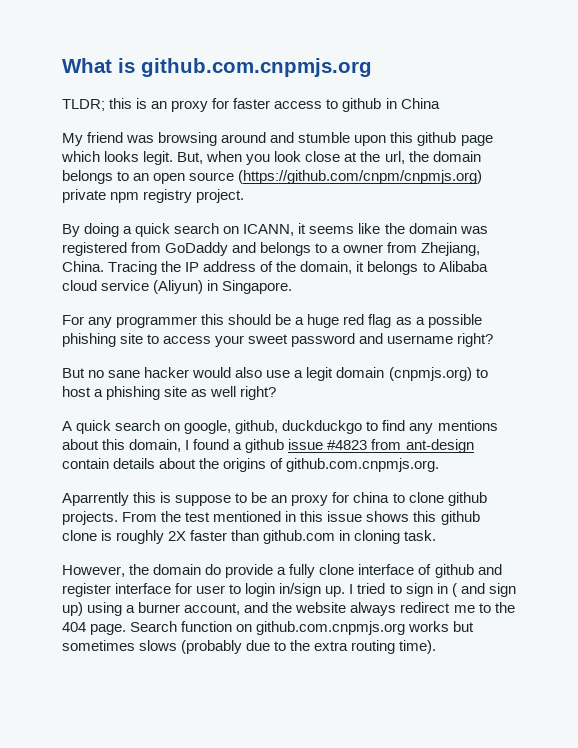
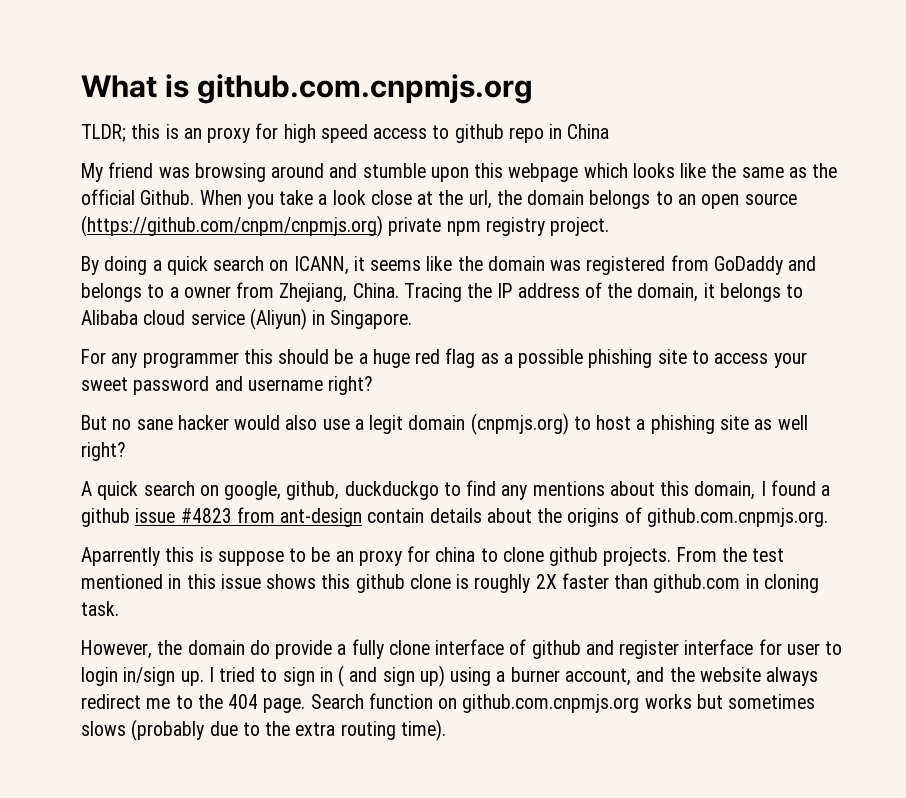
- TLDR; this is an proxy for faster access to github in China
+ TLDR; this is an proxy for high speed access to github repo in China
- My friend was browsing around and stumble upon this github page which looks legit. But, when you look close at the url, the domain belongs to an open source (https://github.com/cnpm/cnpmjs.org) private npm registry project.
+ My friend was browsing around and stumble upon this webpage which looks like the same as the official Github. When you take a look close at the url, the domain belongs to an open source (https://github.com/cnpm/cnpmjs.org) private npm registry project.

